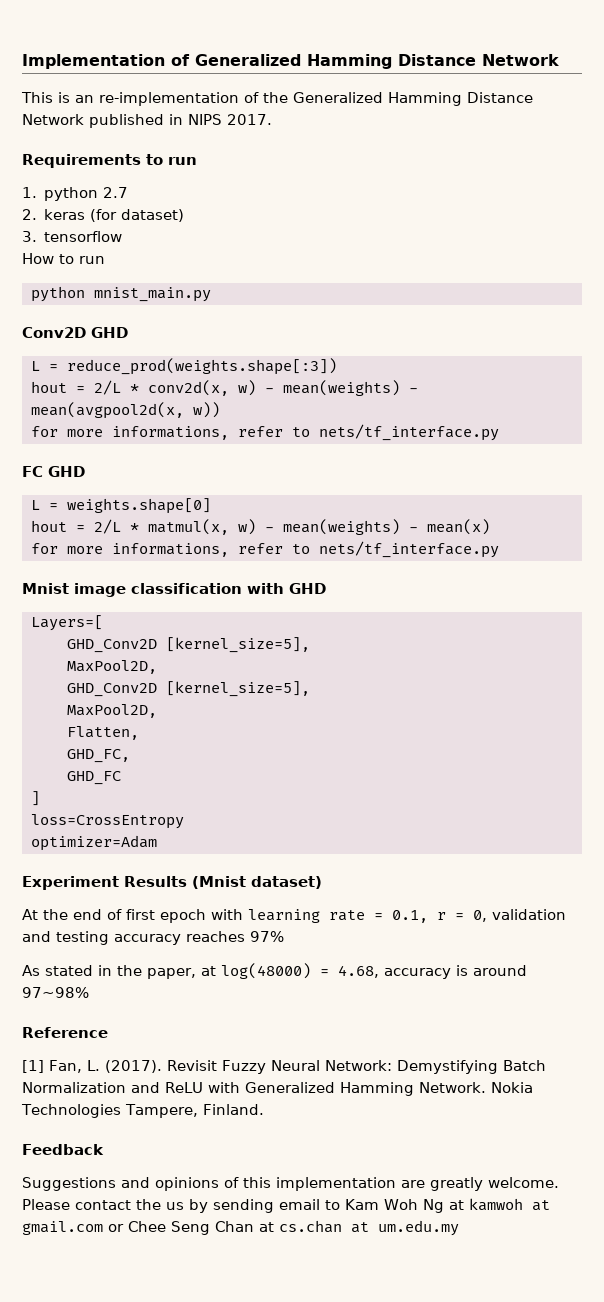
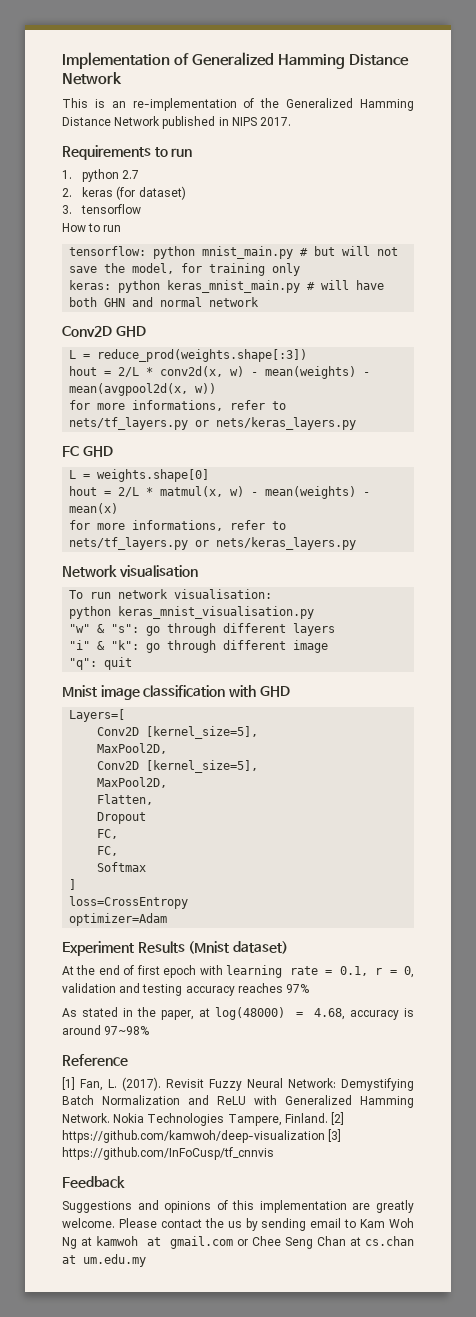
- python mnist_main.py
+ tensorflow: python mnist_main.py # but will not save the model, for training only
+ keras: python keras_mnist_main.py # will have both GHN and normal network
  hout = 2/L * conv2d(x, w) - mean(weights) - mean(avgpool2d(x, w))
- for more informations, refer to nets/tf_interface.py
+ for more informations, refer to nets/tf_layers.py or nets/keras_layers.py
  hout = 2/L * matmul(x, w) - mean(weights) - mean(x)
- for more informations, refer to nets/tf_interface.py
+ for more informations, refer to nets/tf_layers.py or nets/keras_layers.py
+ Network visualisation
+ To run network visualisation:
+ python keras_mnist_visualisation.py
+ "w" & "s": go through different layers
+ "i" & "k": go through different image
+ "q": quit
  Layers=[
- GHD_Conv2D [kernel_size=5],
+ Conv2D [kernel_size=5],
  MaxPool2D,
- GHD_Conv2D [kernel_size=5],
+ Conv2D [kernel_size=5],
- GHD_FC,
- GHD_FC
+ Dropout
+ FC,
+ FC,
+ Softmax
+ [2] https://github.com/kamwoh/deep-visualization [3] https://github.com/InFoCusp/tf_cnnvis

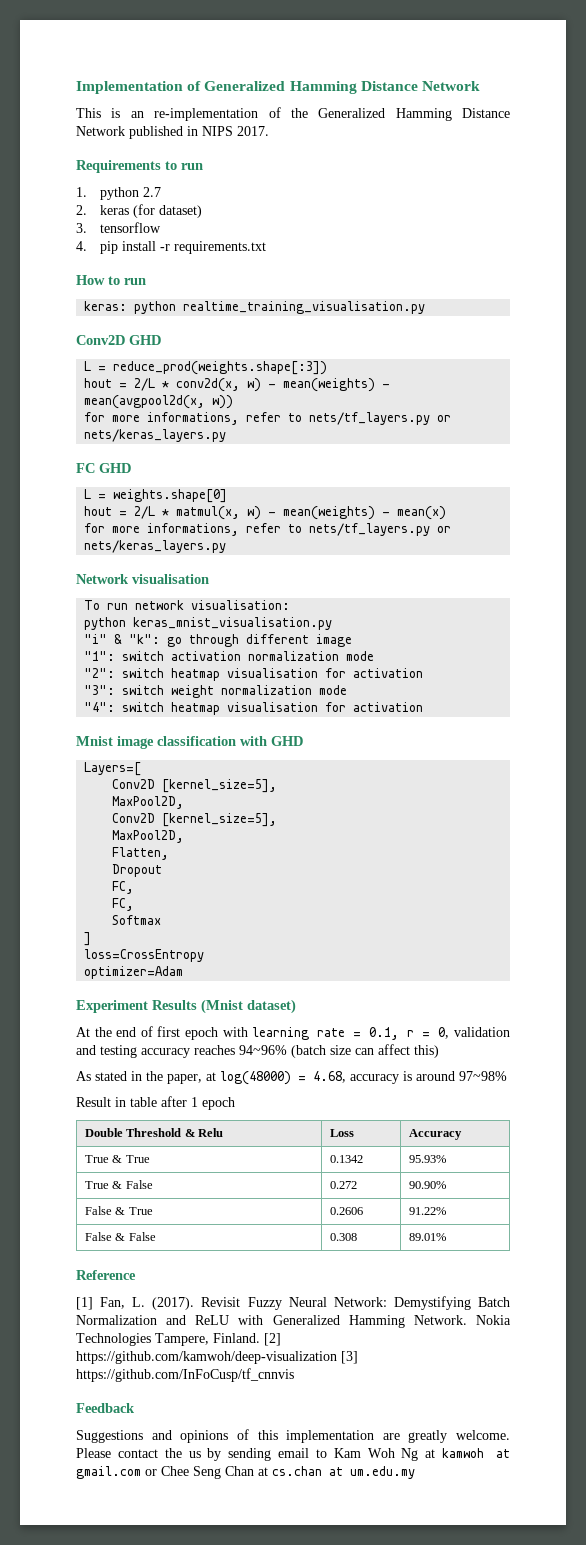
+ 4. pip install -r requirements.txt
  How to run
- tensorflow: python mnist_main.py # but will not save the model, for training only
- keras: python keras_mnist_main.py # will have both GHN and normal network
+ keras: python realtime_training_visualisation.py
- "w" & "s": go through different layers
- "q": quit
+ "1": switch activation normalization mode
+ "2": switch heatmap visualisation for activation
+ "3": switch weight normalization mode
+ "4": switch heatmap visualisation for activation
- At the end of first epoch with learning rate = 0.1, r = 0, validation and testing accuracy reaches 97%
+ At the end of first epoch with learning rate = 0.1, r = 0, validation and testing accuracy reaches 94~96% (batch size can affect this)
+ Result in table after 1 epoch
+ Double Threshold & Relu | Loss | Accuracy
+ True & True | 0.1342 | 95.93%
+ True & False | 0.272 | 90.90%
+ False & True | 0.2606 | 91.22%
+ False & False | 0.308 | 89.01%

